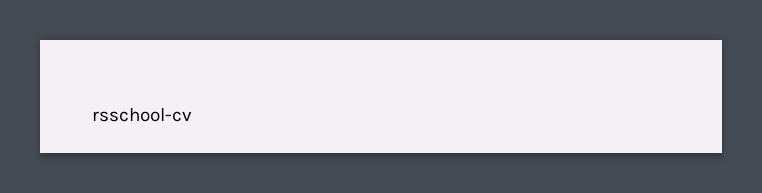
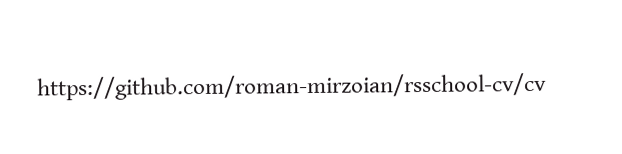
- rsschool-cv
+ https://github.com/roman-mirzoian/rsschool-cv/cv

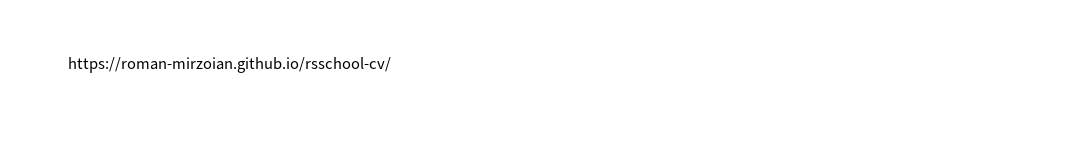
- https://github.com/roman-mirzoian/rsschool-cv/cv
+ https://roman-mirzoian.github.io/rsschool-cv/

